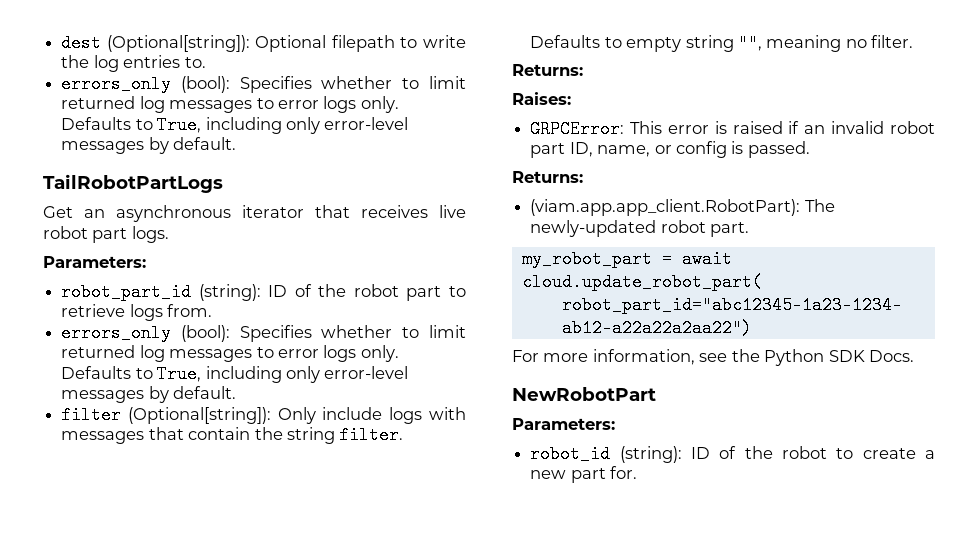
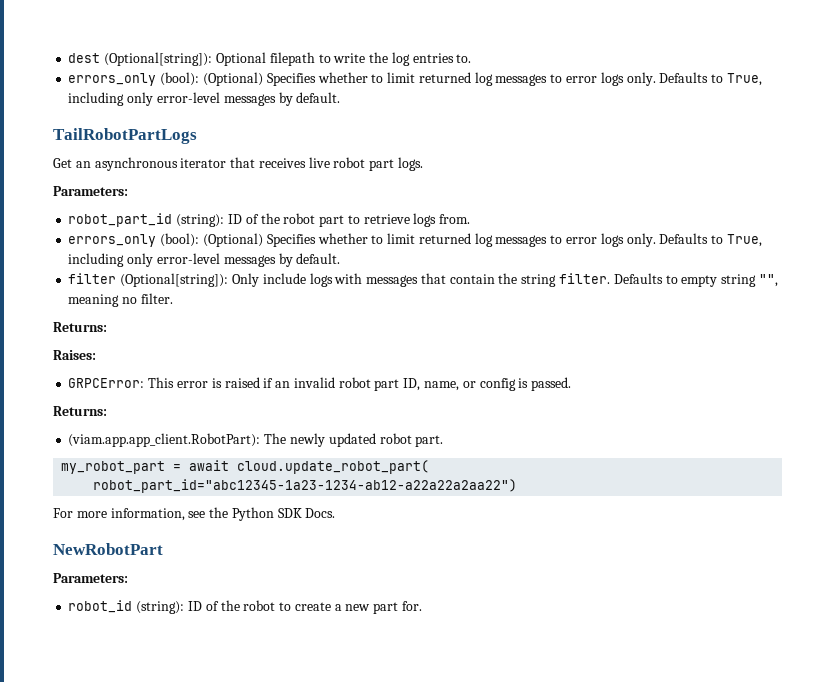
  dest (Optional[string]): Optional filepath to write the log entries to.
- errors_only (bool): Specifies whether to limit returned log messages to error logs only.
+ errors_only (bool): (Optional) Specifies whether to limit returned log messages to error logs only.
  robot_part_id (string): ID of the robot part to retrieve logs from.
- errors_only (bool): Specifies whether to limit returned log messages to error logs only.
+ errors_only (bool): (Optional) Specifies whether to limit returned log messages to error logs only.
- (viam.app.app_client.RobotPart): The newly-updated robot part.
+ (viam.app.app_client.RobotPart): The newly updated robot part.

